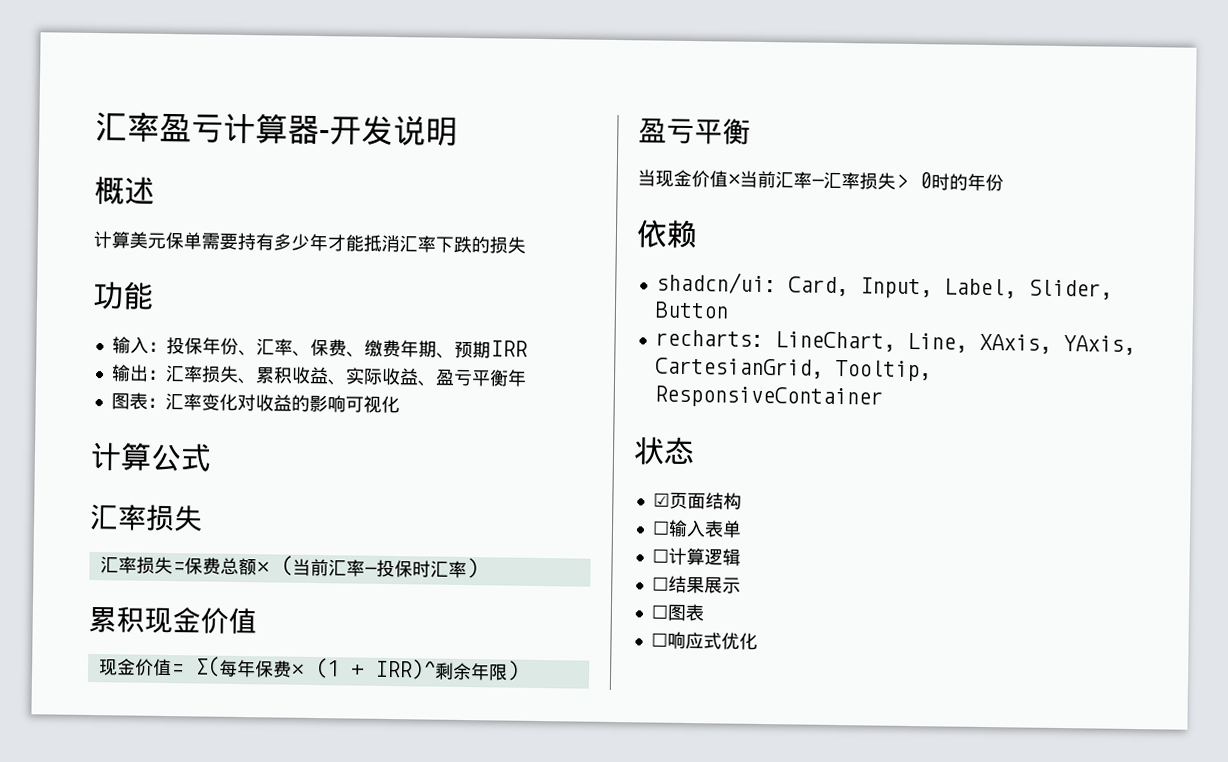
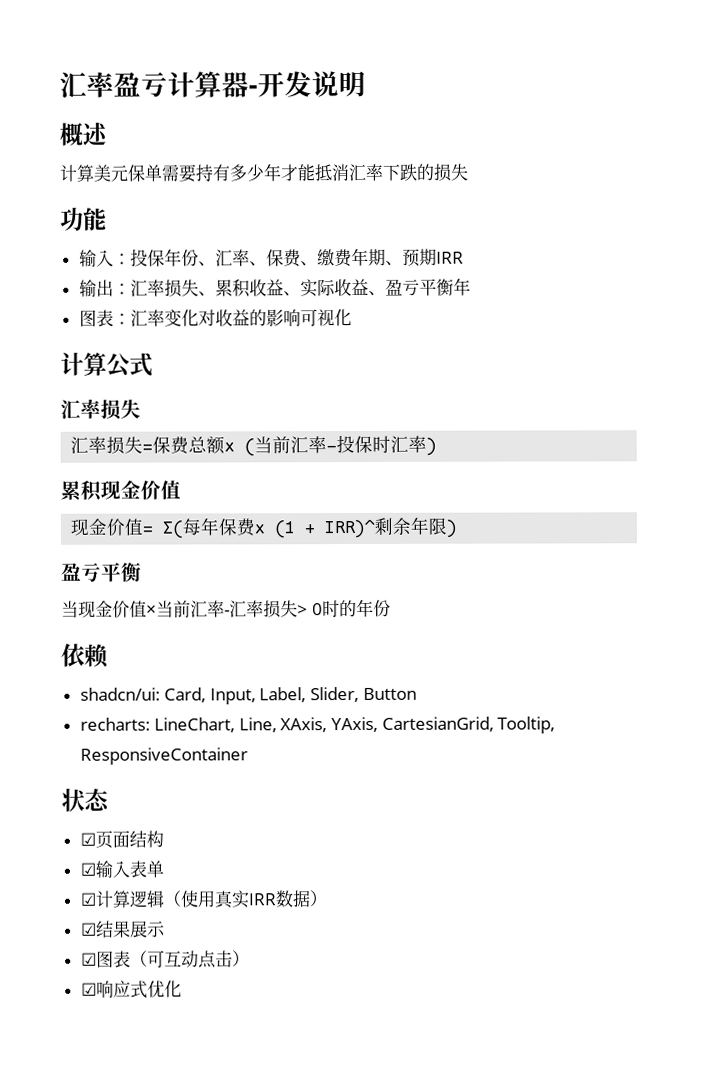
- ☐输入表单
+ ☑输入表单
- ☐计算逻辑
- ☐结果展示
+ ☑计算逻辑（使用真实IRR数据）
+ ☑结果展示
- ☐图表
- ☐响应式优化
+ ☑图表（可互动点击）
+ ☑响应式优化

